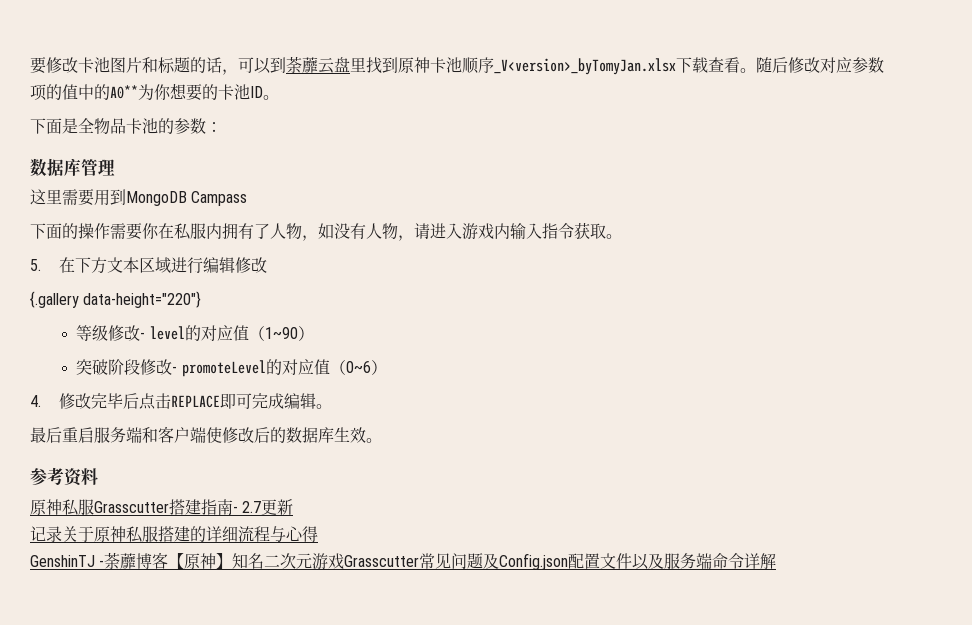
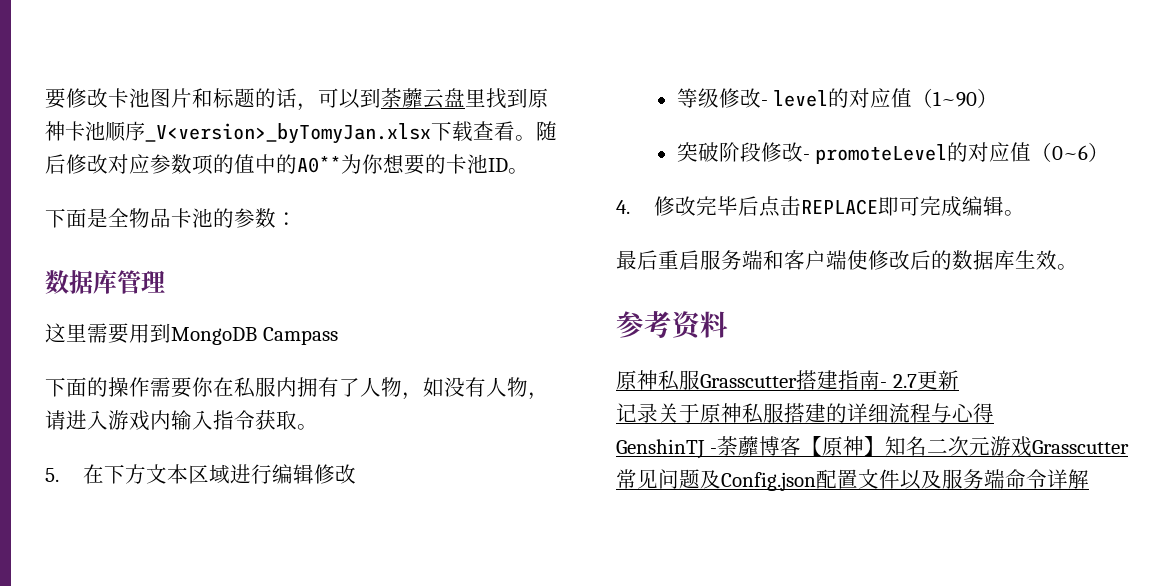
- {.gallery data-height="220"}

